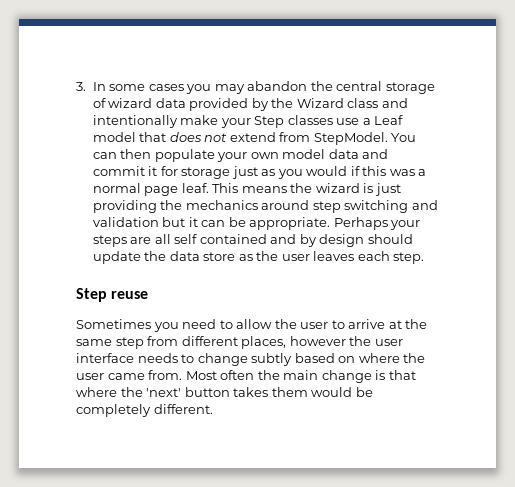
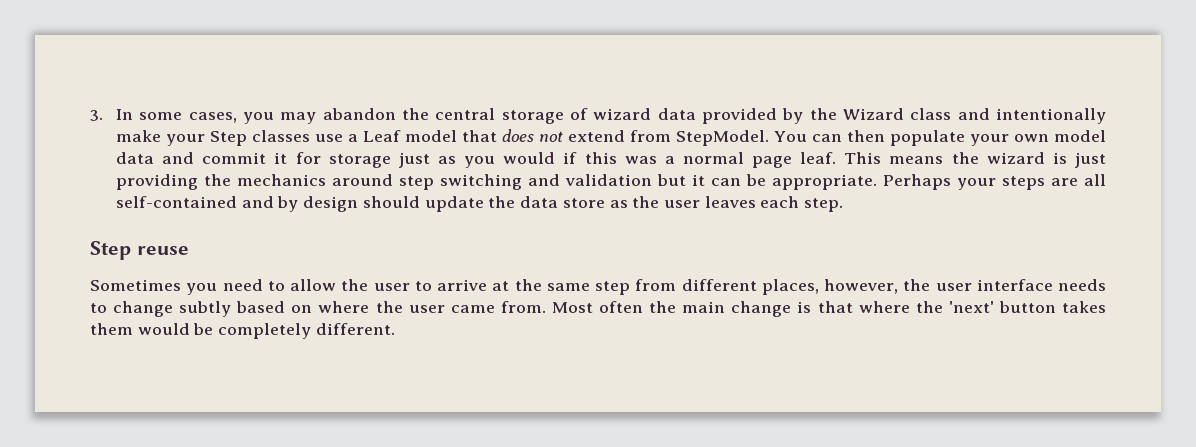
- 3. In some cases you may abandon the central storage of wizard data provided by the Wizard class and intentionally make your Step classes use a Leaf model that does not extend from StepModel.
+ 3. In some cases, you may abandon the central storage of wizard data provided by the Wizard class and intentionally make your Step classes use a Leaf model that does not extend from StepModel.
- Perhaps your steps are all self contained and by design should update the data store as the user leaves each step.
+ Perhaps your steps are all self-contained and by design should update the data store as the user leaves each step.
- Sometimes you need to allow the user to arrive at the same step from different places, however the user interface needs to change subtly based on where the user came from.
+ Sometimes you need to allow the user to arrive at the same step from different places, however, the user interface needs to change subtly based on where the user came from.

